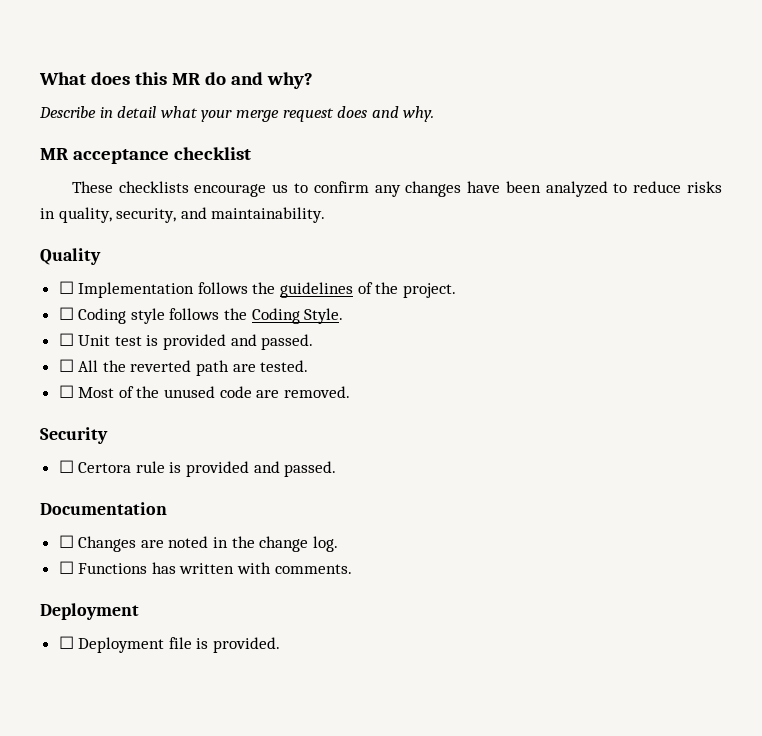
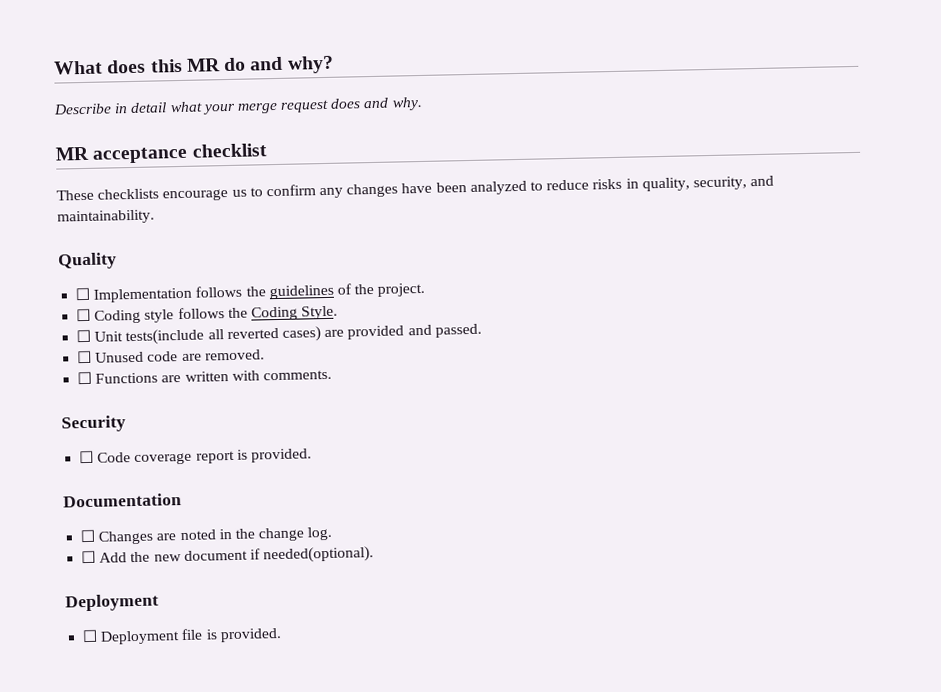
- ☐ Unit test is provided and passed.
+ ☐ Unit tests(include all reverted cases) are provided and passed.
- ☐ All the reverted path are tested.
- ☐ Most of the unused code are removed.
+ ☐ Unused code are removed.
+ ☐ Functions are written with comments.
  Security
- ☐ Certora rule is provided and passed.
+ ☐ Code coverage report is provided.
- ☐ Functions has written with comments.
+ ☐ Add the new document if needed(optional).

